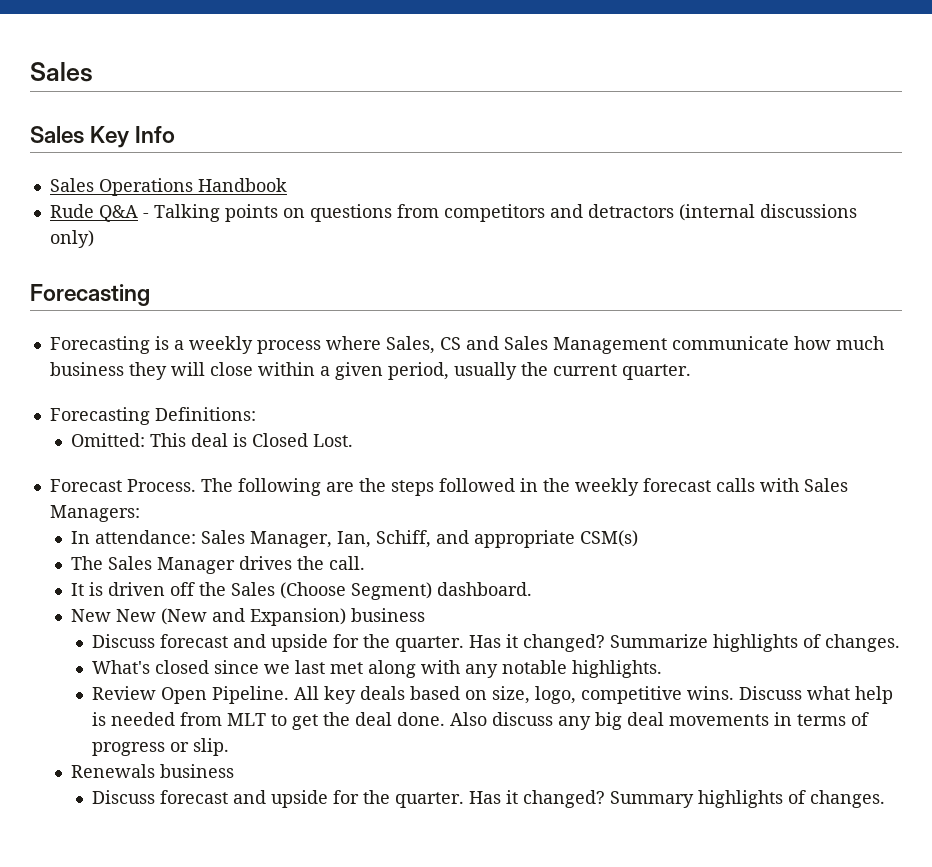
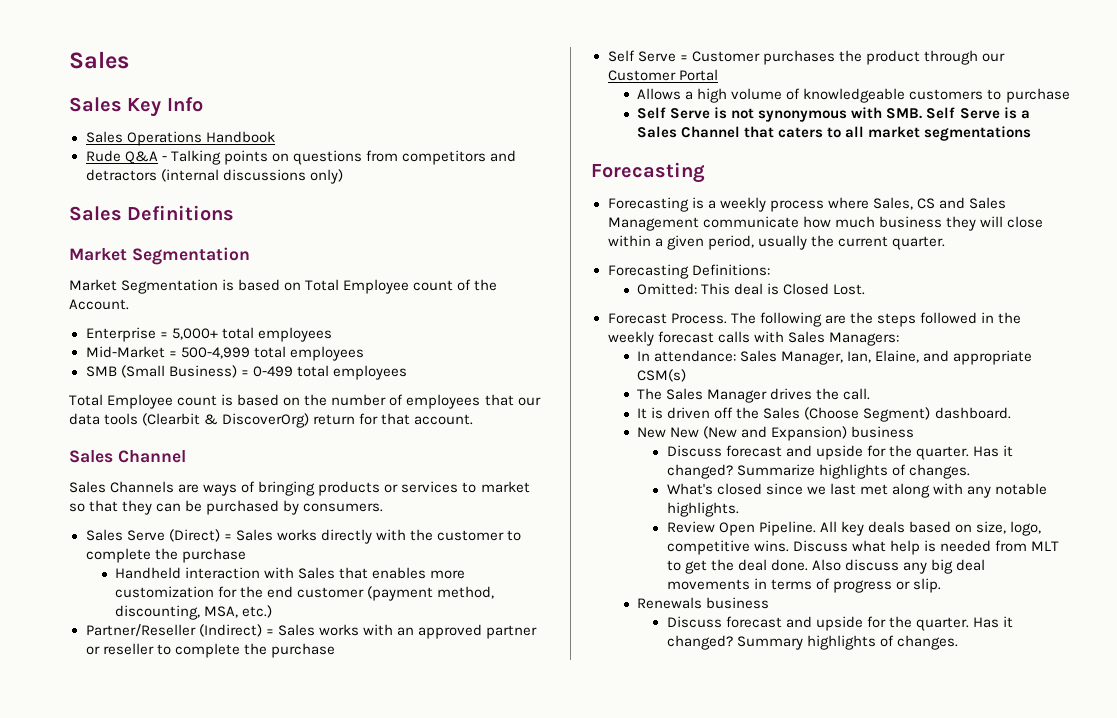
+ Sales Definitions
+ Market Segmentation
+ Market Segmentation is based on Total Employee count of the Account.
+ Enterprise = 5,000+ total employees
+ Mid-Market = 500-4,999 total employees
+ SMB (Small Business) = 0-499 total employees
+ Total Employee count is based on the number of employees that our data tools (Clearbit & DiscoverOrg) return for that account.
+ Sales Channel
+ Sales Channels are ways of bringing products or services to market so that they can be purchased by consumers.
+ Sales Serve (Direct) = Sales works directly with the customer to complete the purchase
+ Handheld interaction with Sales that enables more customization for the end customer (payment method, discounting, MSA, etc.)
+ Partner/Reseller (Indirect) = Sales works with an approved partner or reseller to complete the purchase
+ Self Serve = Customer purchases the product through our Customer Portal
+ Allows a high volume of knowledgeable customers to purchase
+ Self Serve is not synonymous with SMB. Self Serve is a Sales Channel that caters to all market segmentations
- In attendance: Sales Manager, Ian, Schiff, and appropriate CSM(s)
+ In attendance: Sales Manager, Ian, Elaine, and appropriate CSM(s)

